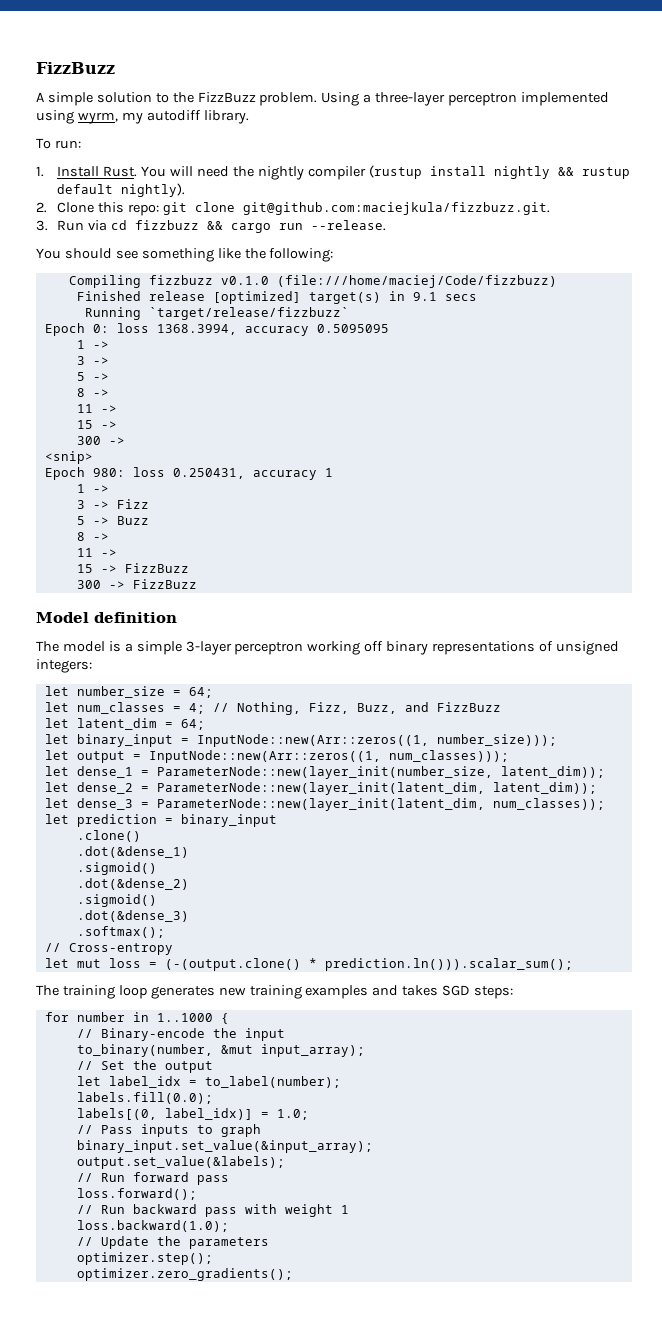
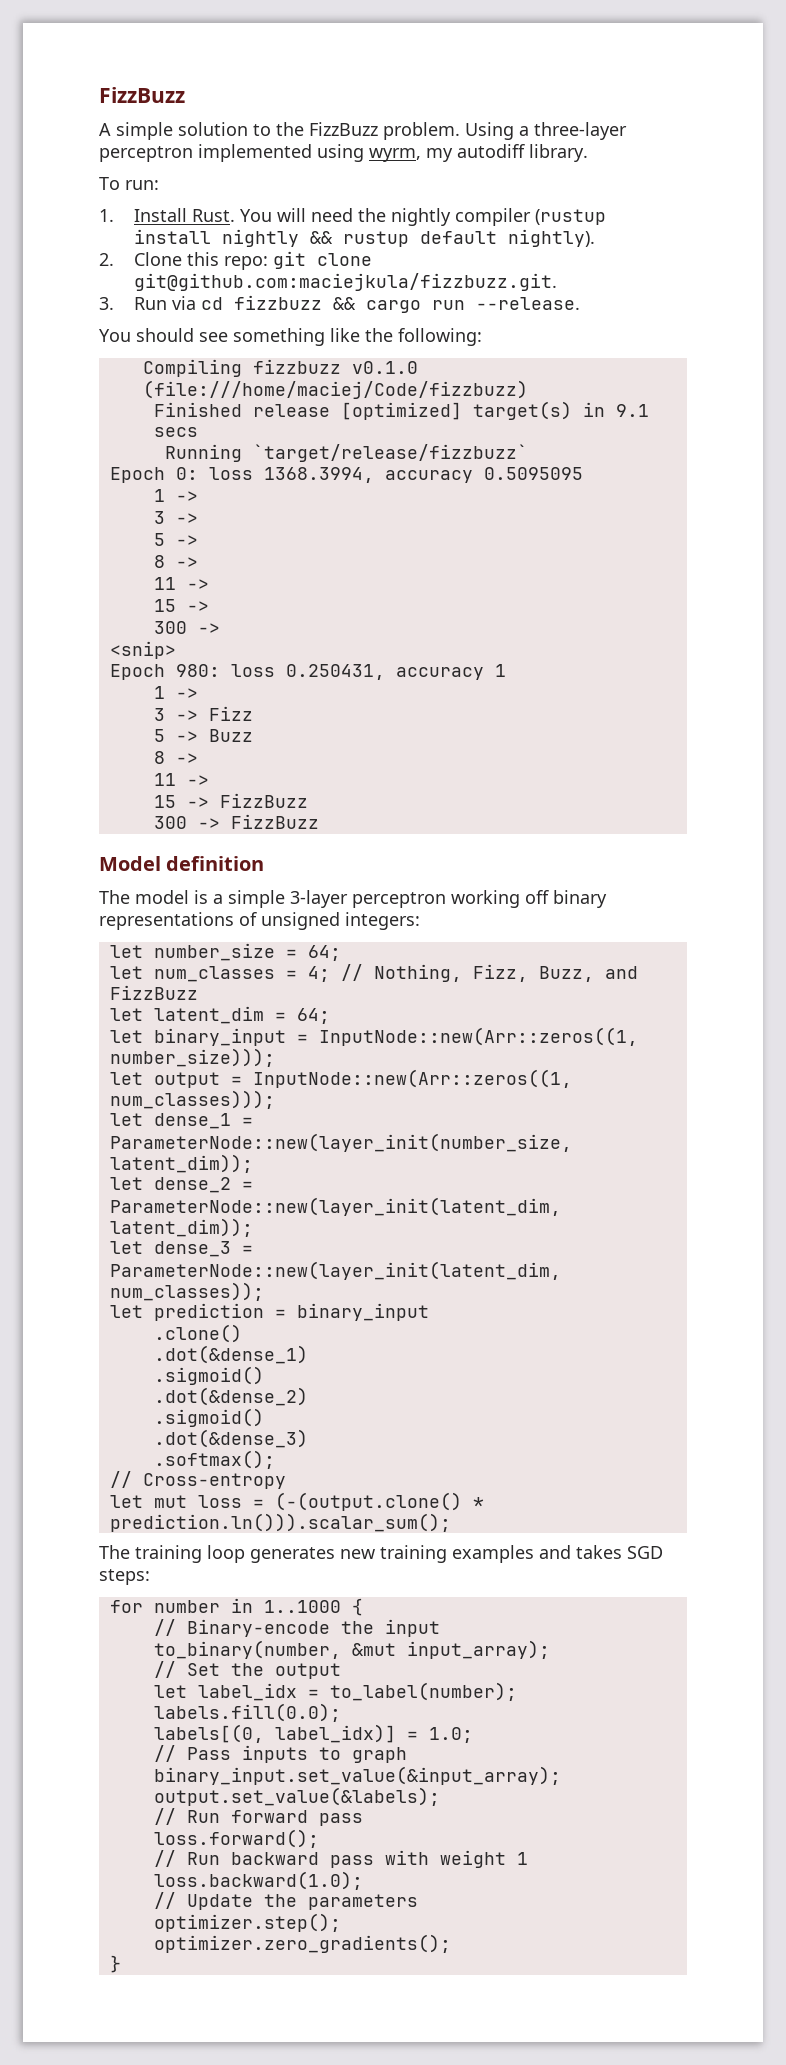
+ }

